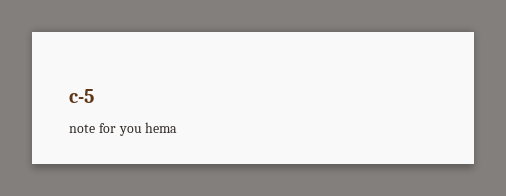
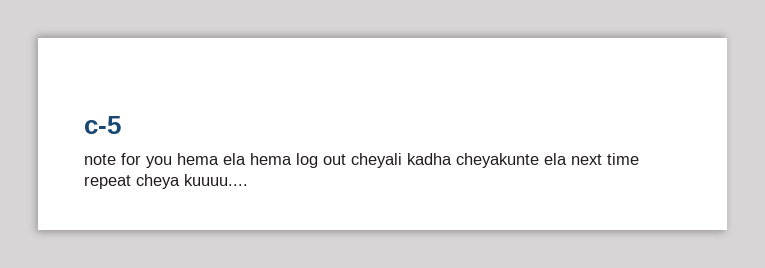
- note for you hema
+ note for you hema ela hema log out cheyali kadha cheyakunte ela next time repeat cheya kuuuu....

